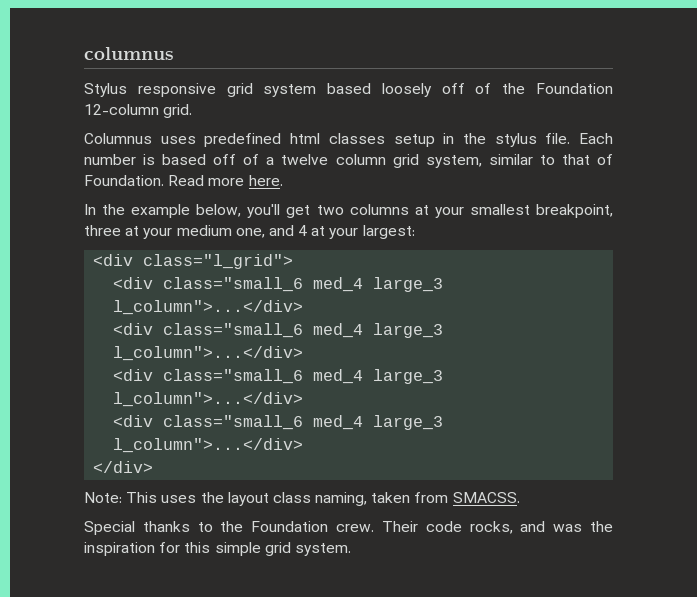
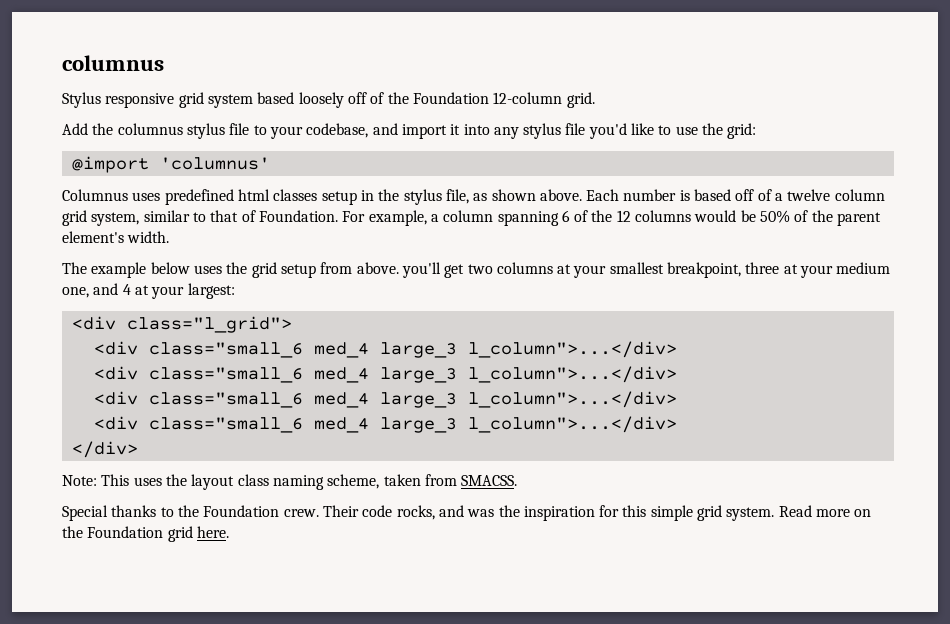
+ Add the columnus stylus file to your codebase, and import it into any stylus file you'd like to use the grid:
+ @import 'columnus'
- Columnus uses predefined html classes setup in the stylus file.
+ Columnus uses predefined html classes setup in the stylus file, as shown above.
- Read more here.
- In the example below, you'll get two columns at your smallest breakpoint, three at your medium one, and 4 at your largest:
+ For example, a column spanning 6 of the 12 columns would be 50% of the parent element's width.
+ The example below uses the grid setup from above. you'll get two columns at your smallest breakpoint, three at your medium one, and 4 at your largest:
- Note: This uses the layout class naming, taken from SMACSS.
+ Note: This uses the layout class naming scheme, taken from SMACSS.
+ Read more on the Foundation grid here.

